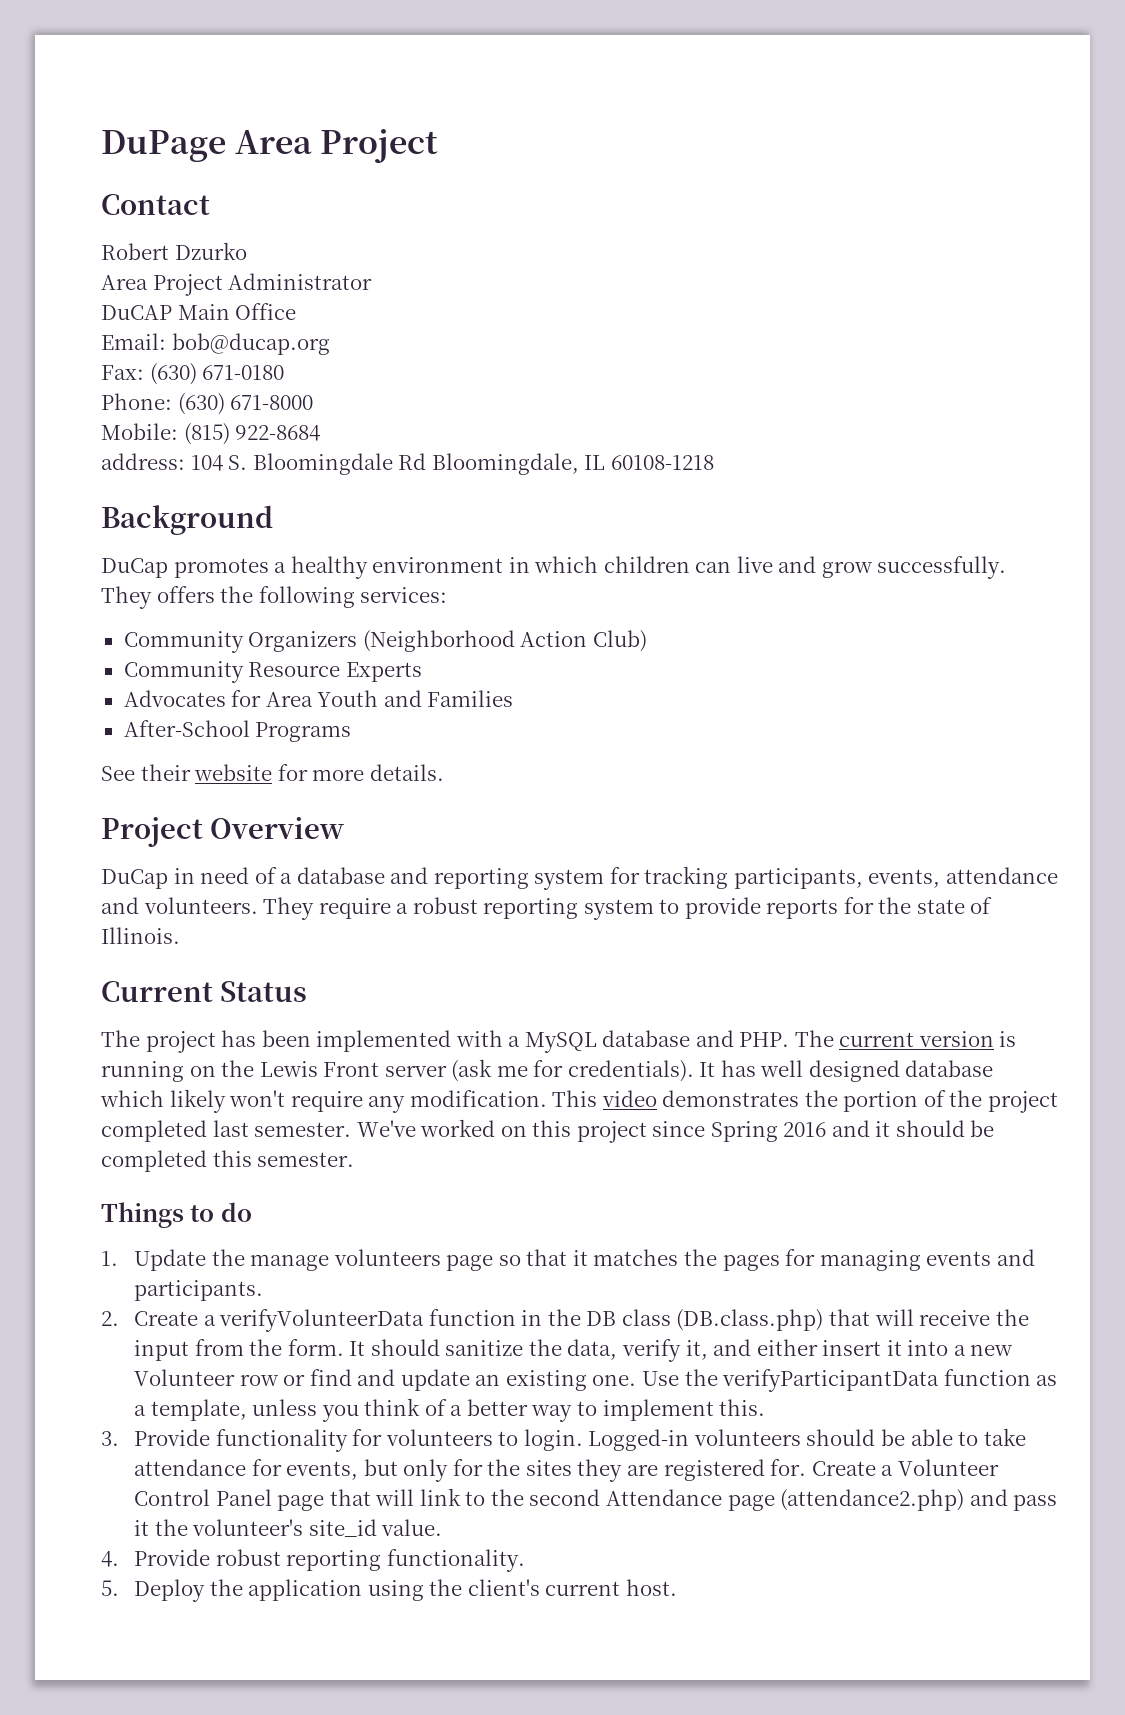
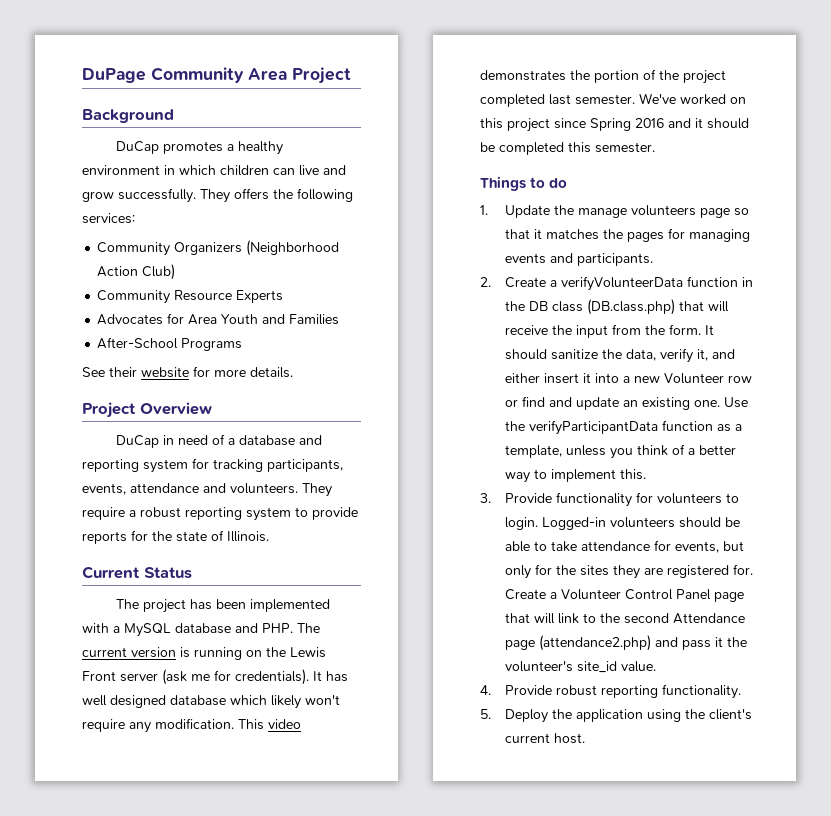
- DuPage Area Project
- Contact
- Robert Dzurko
- Area Project Administrator
- DuCAP Main Office
- Email: bob@ducap.org
- Fax: (630) 671-0180
- Phone: (630) 671-8000
- Mobile: (815) 922-8684
- address: 104 S. Bloomingdale Rd Bloomingdale, IL 60108-1218
+ DuPage Community Area Project

